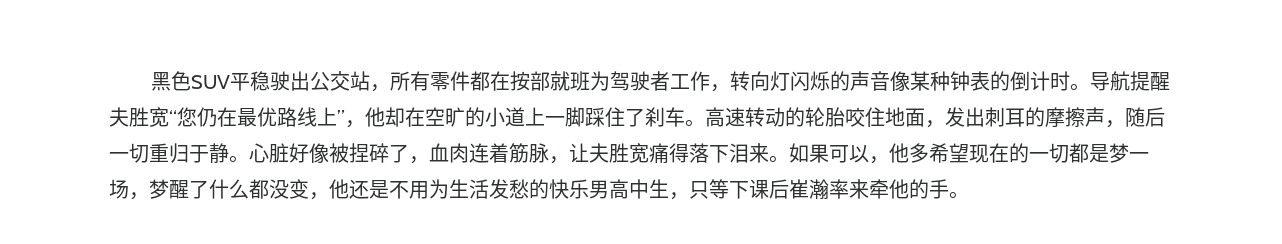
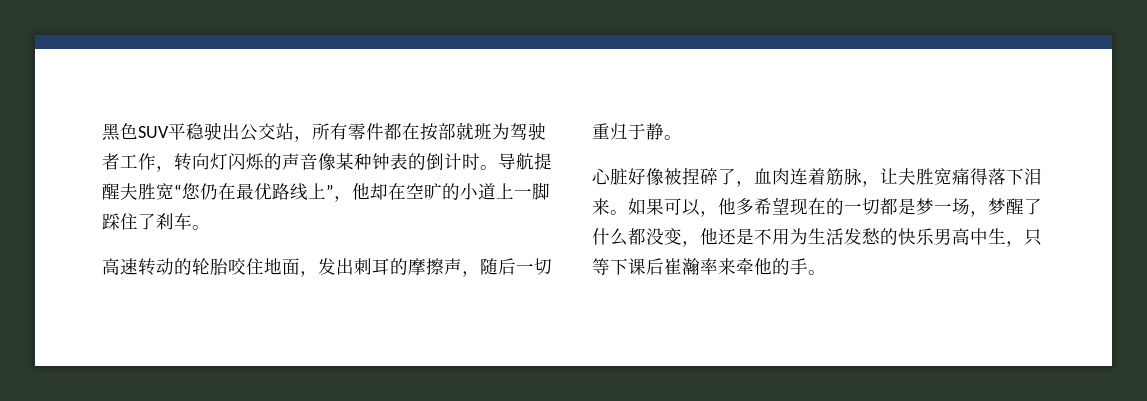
- 导航提醒夫胜宽“您仍在最优路线上”，他却在空旷的小道上一脚踩住了刹车。高速转动的轮胎咬住地面，发出刺耳的摩擦声，随后一切重归于静。心脏好像被捏碎了，血肉连着筋脉，让夫胜宽痛得落下泪来。
+ 导航提醒夫胜宽“您仍在最优路线上”，他却在空旷的小道上一脚踩住了刹车。
+ 高速转动的轮胎咬住地面，发出刺耳的摩擦声，随后一切重归于静。
+ 心脏好像被捏碎了，血肉连着筋脉，让夫胜宽痛得落下泪来。

